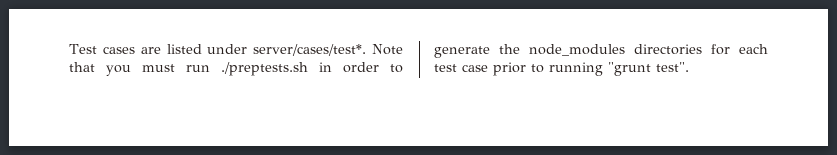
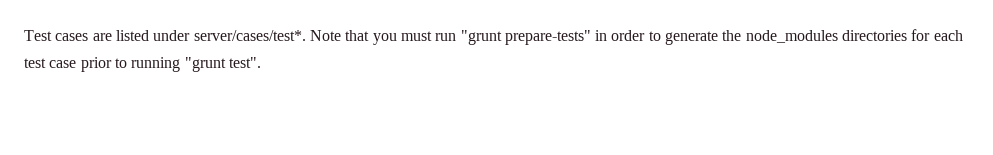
- Note that you must run ./preptests.sh in order to generate the node_modules directories for each test case prior to running "grunt test".
+ Note that you must run "grunt prepare-tests" in order to generate the node_modules directories for each test case prior to running "grunt test".

